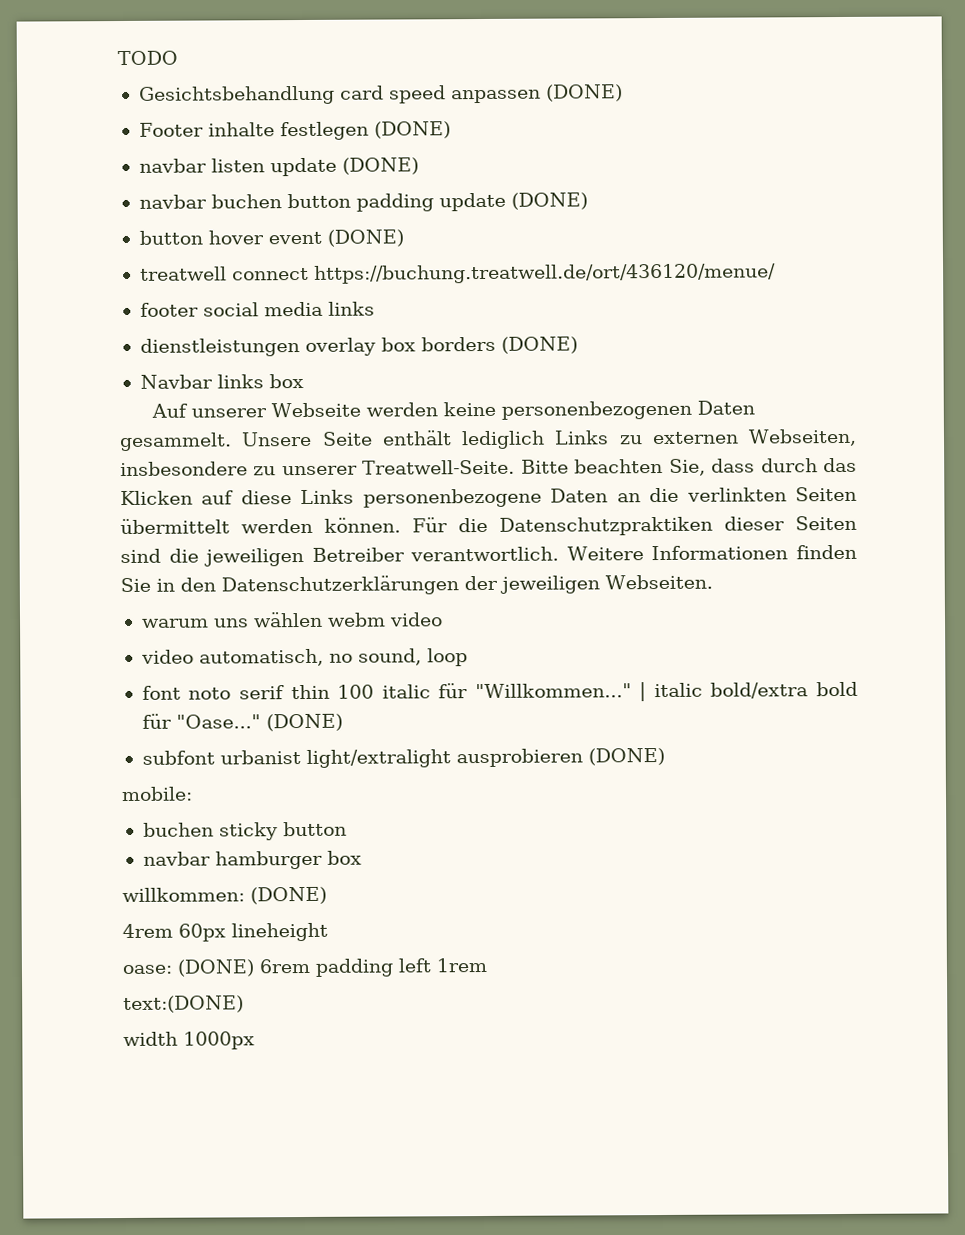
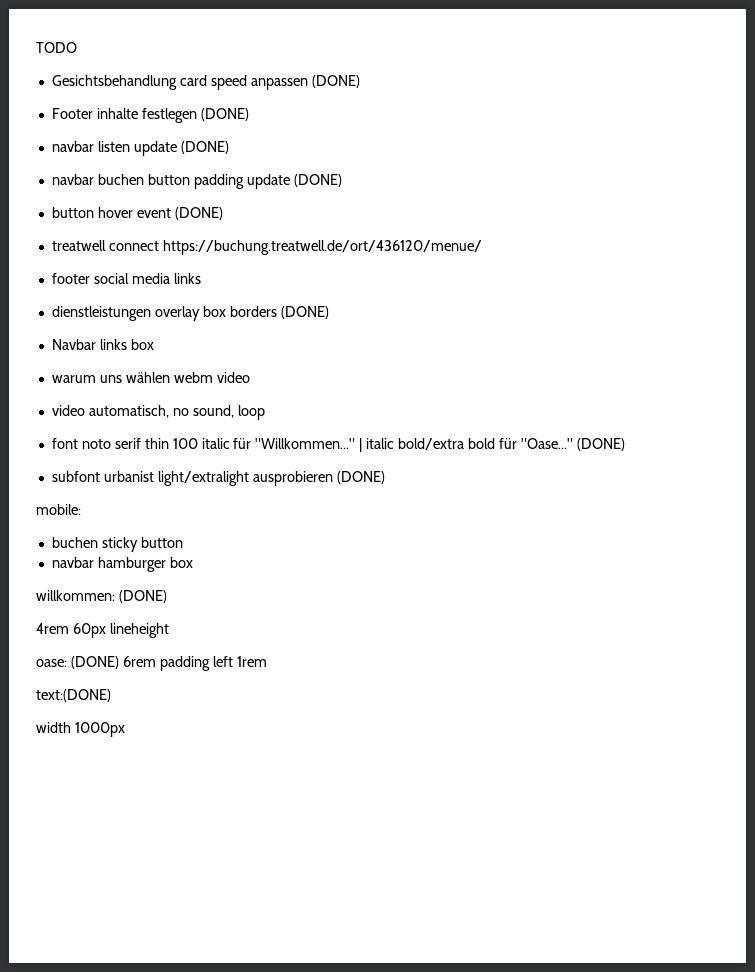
- Auf unserer Webseite werden keine personenbezogenen Daten gesammelt. Unsere Seite enthält lediglich Links zu externen Webseiten, insbesondere zu unserer Treatwell-Seite. Bitte beachten Sie, dass durch das Klicken auf diese Links personenbezogene Daten an die verlinkten Seiten übermittelt werden können. Für die Datenschutzpraktiken dieser Seiten sind die jeweiligen Betreiber verantwortlich. Weitere Informationen finden Sie in den Datenschutzerklärungen der jeweiligen Webseiten.

